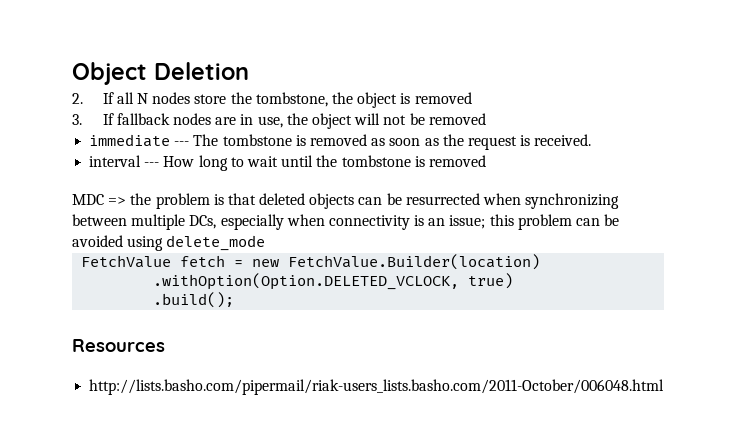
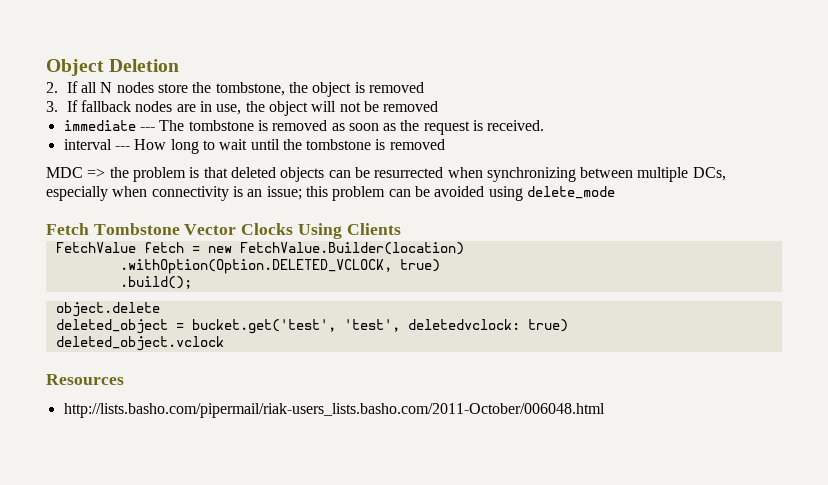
+ Fetch Tombstone Vector Clocks Using Clients
+ object.delete
+ deleted_object = bucket.get('test', 'test', deletedvclock: true)
+ deleted_object.vclock

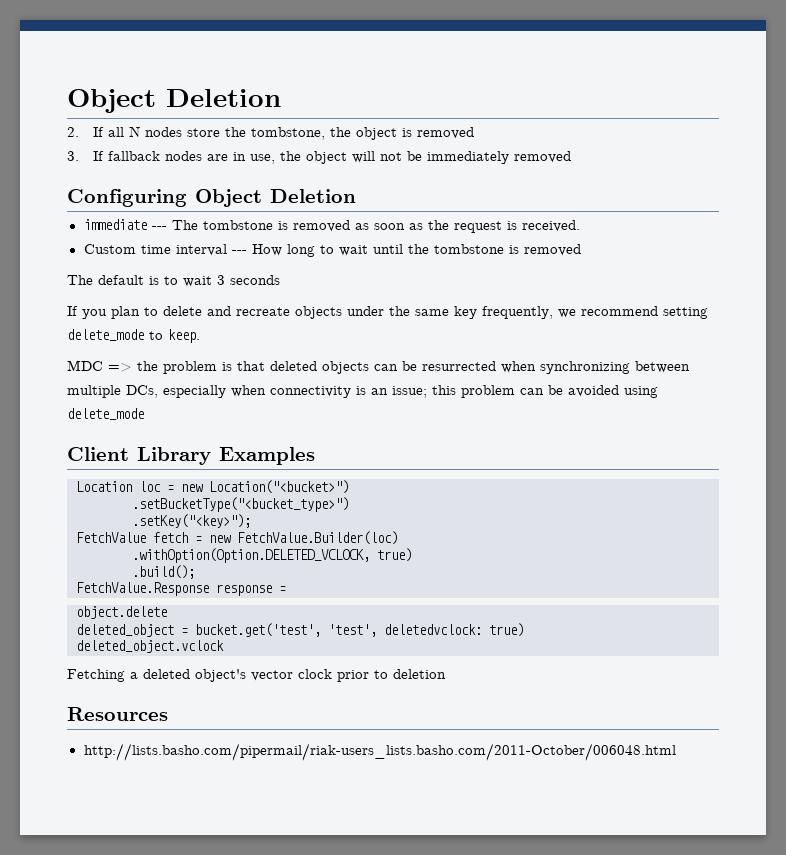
- 3. If fallback nodes are in use, the object will not be removed
+ 3. If fallback nodes are in use, the object will not be immediately removed
+ Configuring Object Deletion
- interval --- How long to wait until the tombstone is removed
+ Custom time interval --- How long to wait until the tombstone is removed
+ The default is to wait 3 seconds
+ If you plan to delete and recreate objects under the same key frequently, we recommend setting delete_mode to keep.
- Fetch Tombstone Vector Clocks Using Clients
+ Client Library Examples
+ Location loc = new Location("<bucket>")
+ .setBucketType("<bucket_type>")
+ .setKey("<key>");
- FetchValue fetch = new FetchValue.Builder(location)
+ FetchValue fetch = new FetchValue.Builder(loc)
+ FetchValue.Response response =
+ Fetching a deleted object's vector clock prior to deletion

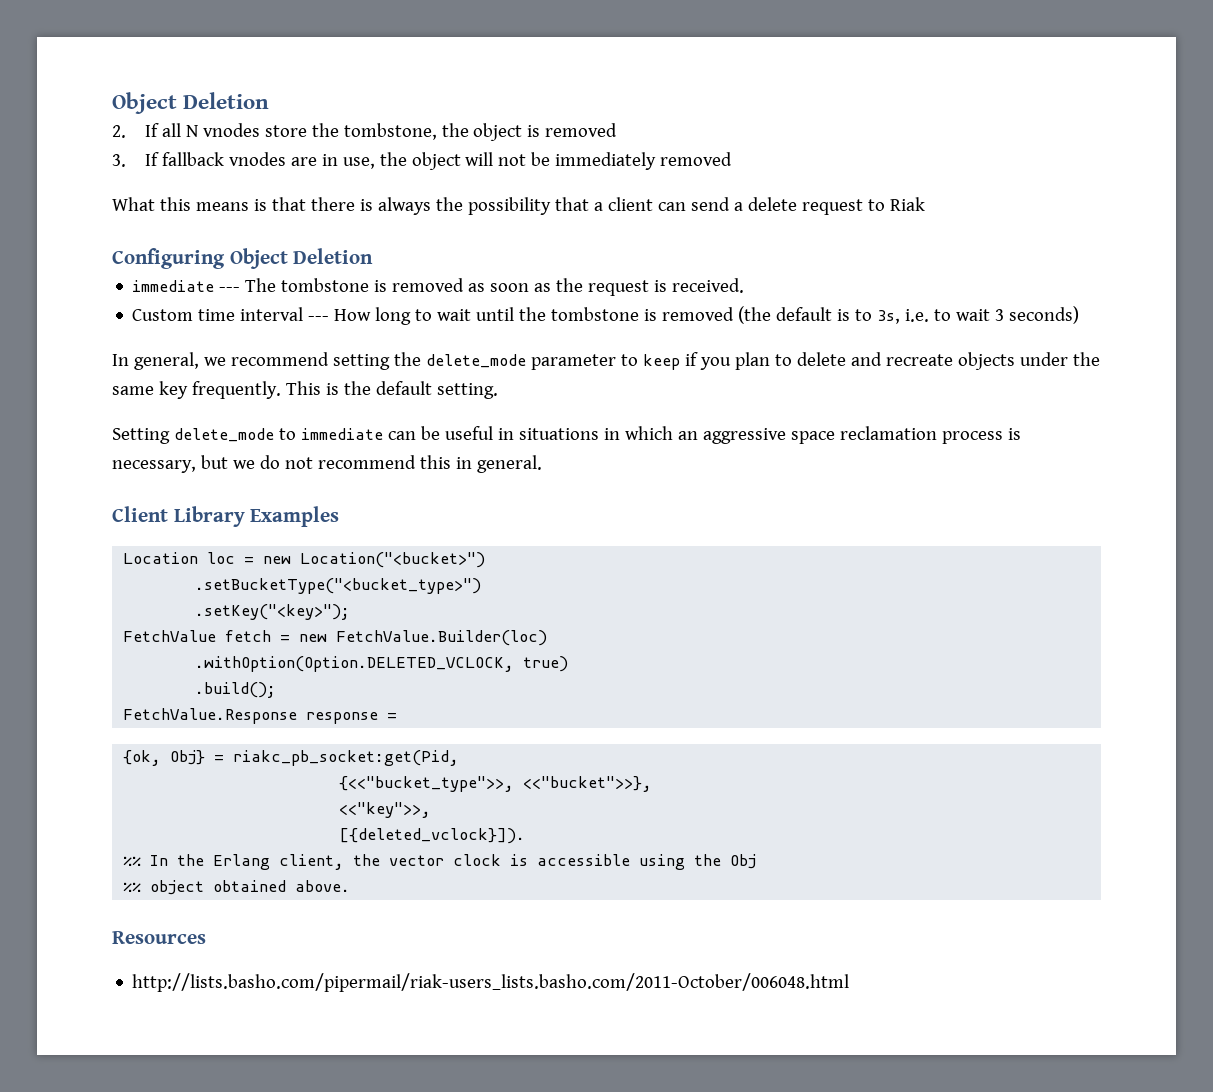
- 2. If all N nodes store the tombstone, the object is removed
+ 2. If all N vnodes store the tombstone, the object is removed
- 3. If fallback nodes are in use, the object will not be immediately removed
+ 3. If fallback vnodes are in use, the object will not be immediately removed
+ What this means is that there is always the possibility that a client can send a delete request to Riak
- Custom time interval --- How long to wait until the tombstone is removed
- The default is to wait 3 seconds
- If you plan to delete and recreate objects under the same key frequently, we recommend setting delete_mode to keep.
- MDC => the problem is that deleted objects can be resurrected when synchronizing between multiple DCs, especially when connectivity is an issue; this problem can be avoided using delete_mode
+ Custom time interval --- How long to wait until the tombstone is removed (the default is to 3s, i.e. to wait 3 seconds)
+ In general, we recommend setting the delete_mode parameter to keep if you plan to delete and recreate objects under the same key frequently. This is the default setting.
+ Setting delete_mode to immediate can be useful in situations in which an aggressive space reclamation process is necessary, but we do not recommend this in general.
- object.delete
- deleted_object = bucket.get('test', 'test', deletedvclock: true)
- deleted_object.vclock
- Fetching a deleted object's vector clock prior to deletion
+ {ok, Obj} = riakc_pb_socket:get(Pid,
+ {<<"bucket_type">>, <<"bucket">>},
+ <<"key">>,
+ [{deleted_vclock}]).
+ %% In the Erlang client, the vector clock is accessible using the Obj
+ %% object obtained above.

